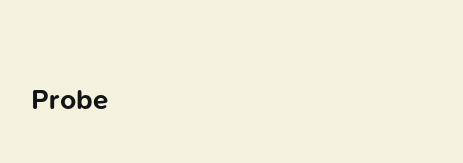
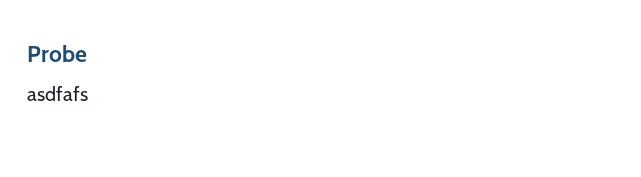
+ asdfafs

